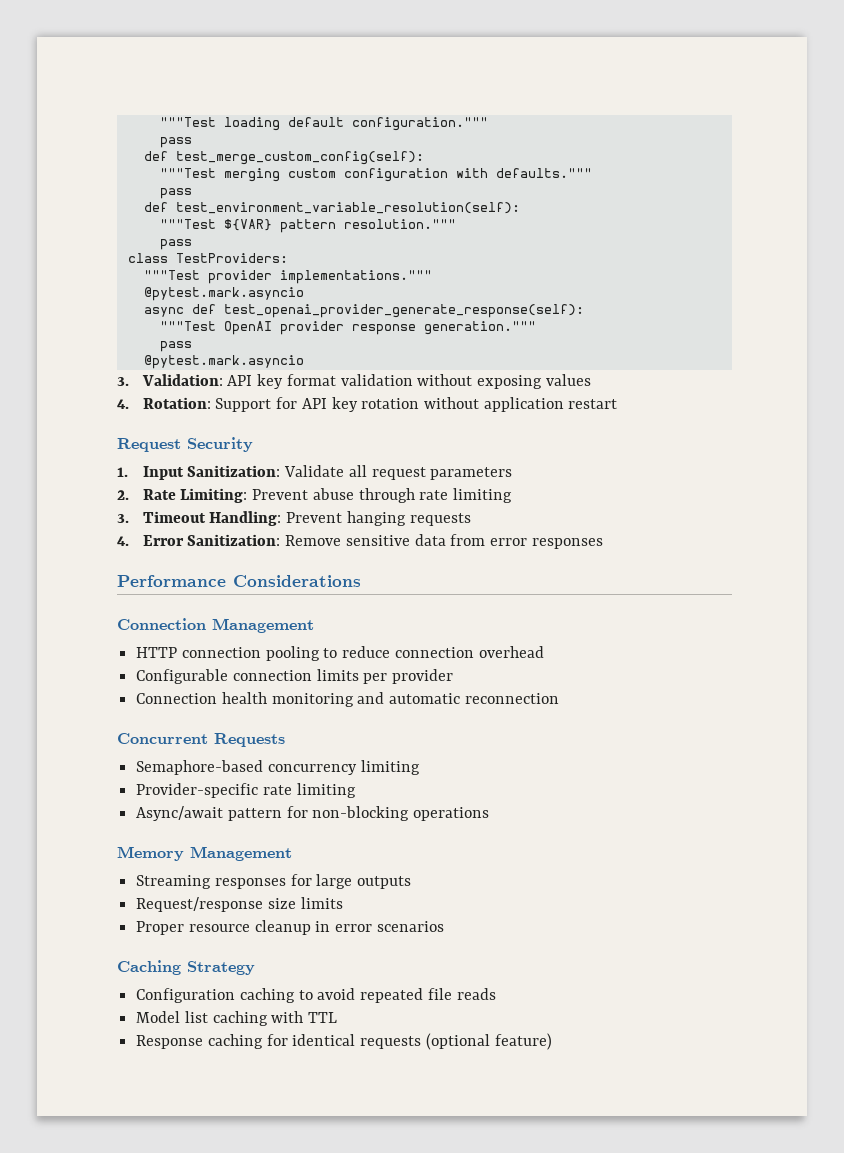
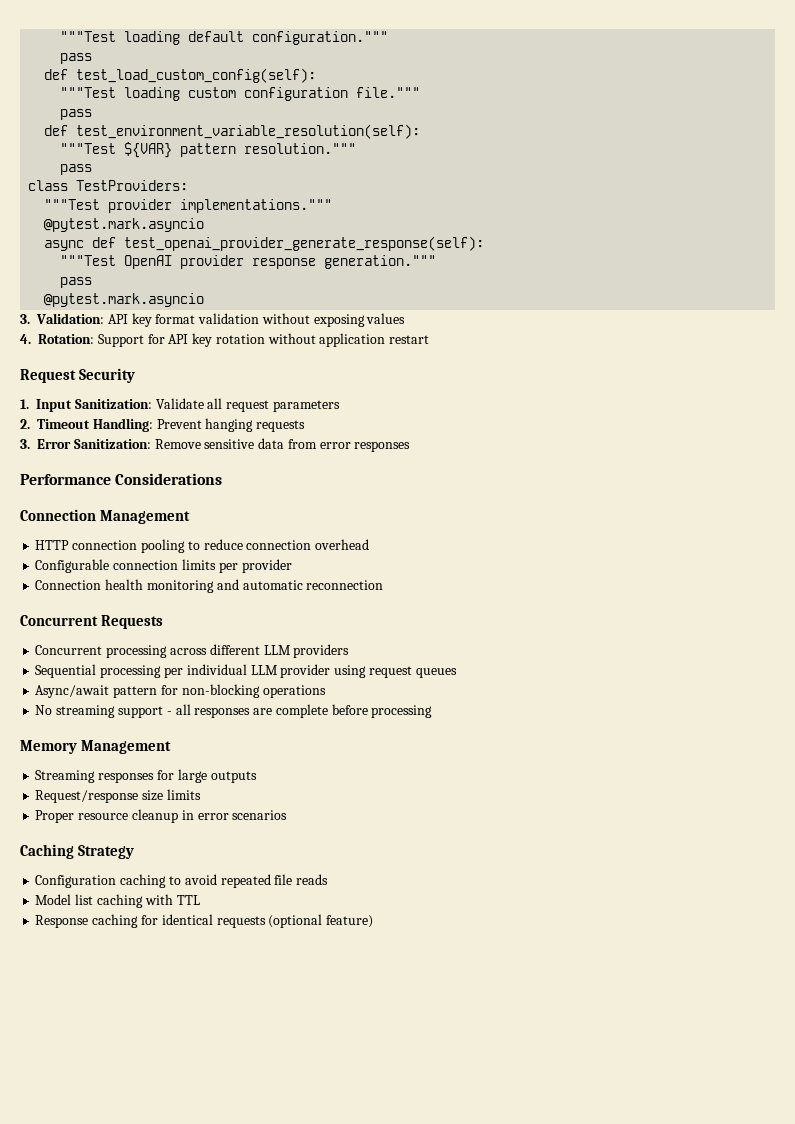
- def test_merge_custom_config(self):
- """Test merging custom configuration with defaults."""
+ def test_load_custom_config(self):
+ """Test loading custom configuration file."""
- 2. Rate Limiting: Prevent abuse through rate limiting
- 3. Timeout Handling: Prevent hanging requests
+ 2. Timeout Handling: Prevent hanging requests
- 4. Error Sanitization: Remove sensitive data from error responses
+ 3. Error Sanitization: Remove sensitive data from error responses
- Semaphore-based concurrency limiting
- Provider-specific rate limiting
+ Concurrent processing across different LLM providers
+ Sequential processing per individual LLM provider using request queues
+ No streaming support - all responses are complete before processing

